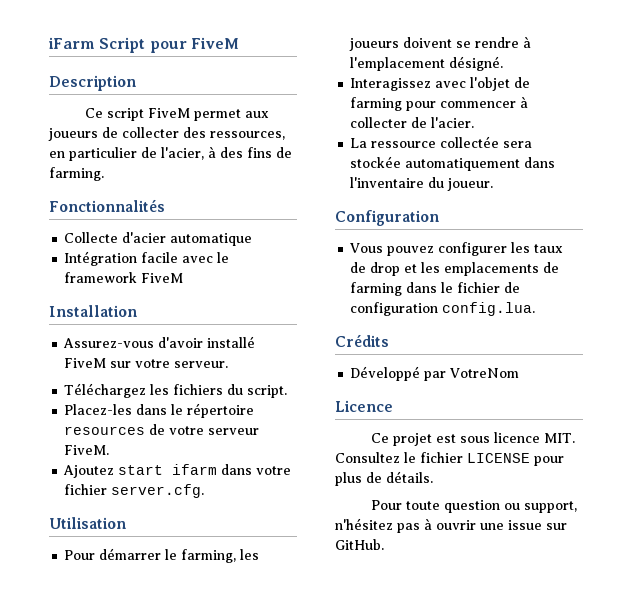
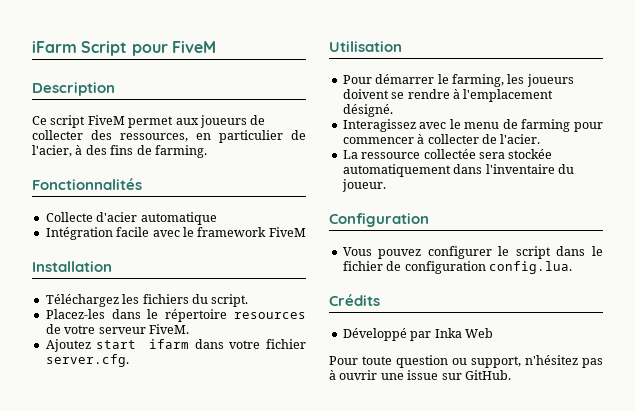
- Assurez-vous d'avoir installé FiveM sur votre serveur.
- Interagissez avec l'objet de farming pour commencer à collecter de l'acier.
+ Interagissez avec le menu de farming pour commencer à collecter de l'acier.
- Vous pouvez configurer les taux de drop et les emplacements de farming dans le fichier de configuration config.lua.
+ Vous pouvez configurer le script dans le fichier de configuration config.lua.
- Développé par VotreNom
- Licence
- Ce projet est sous licence MIT. Consultez le fichier LICENSE pour plus de détails.
+ Développé par Inka Web

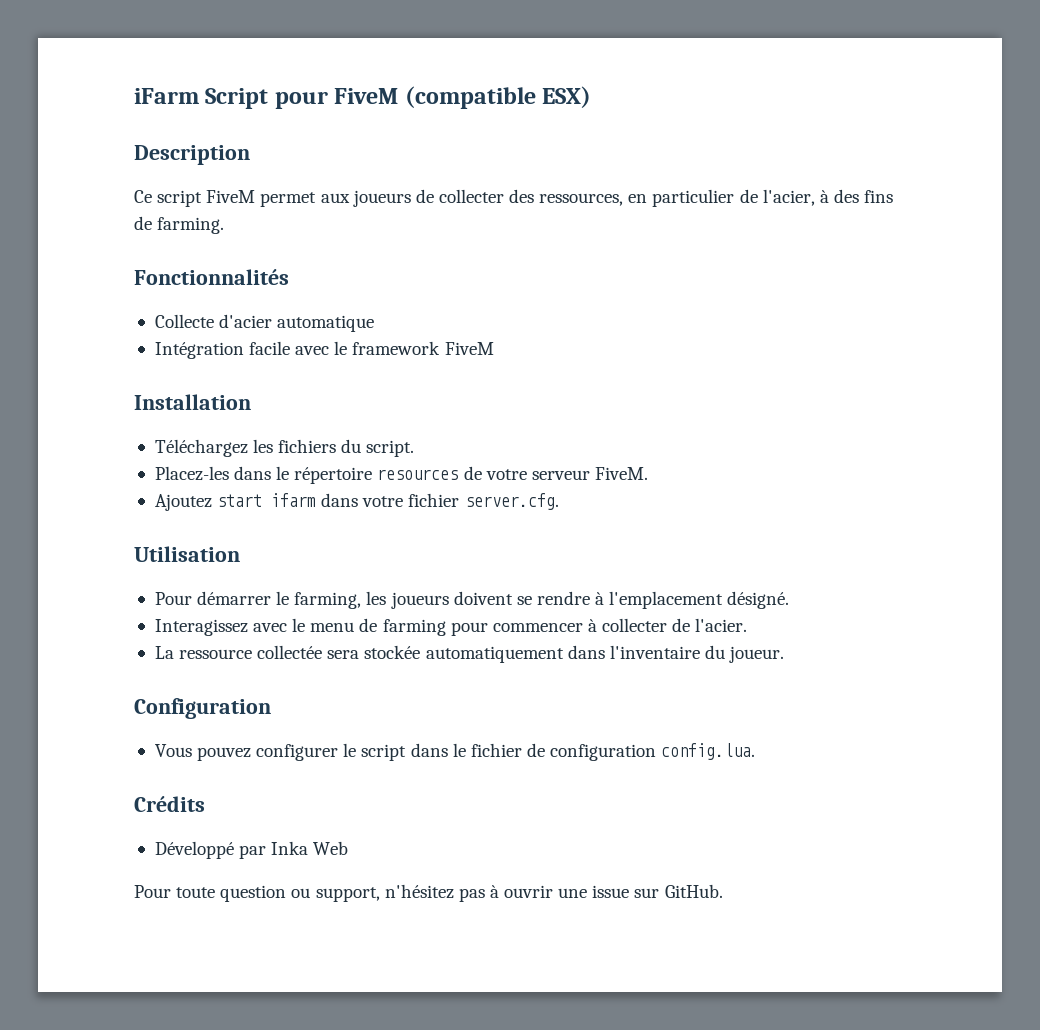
- iFarm Script pour FiveM
+ iFarm Script pour FiveM (compatible ESX)

